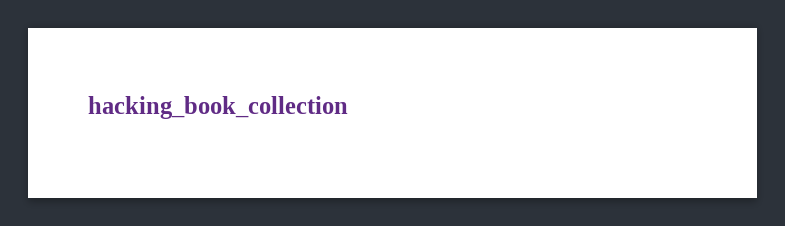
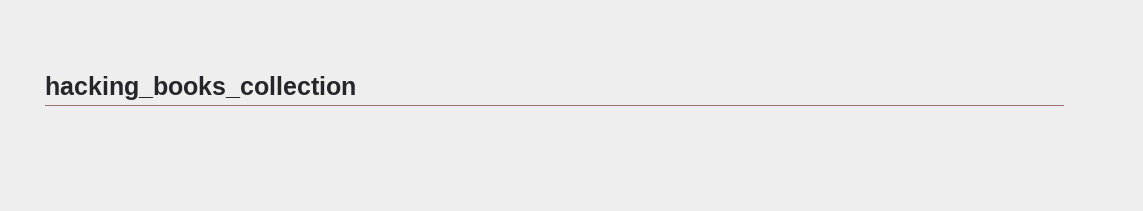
- hacking_book_collection
+ hacking_books_collection

